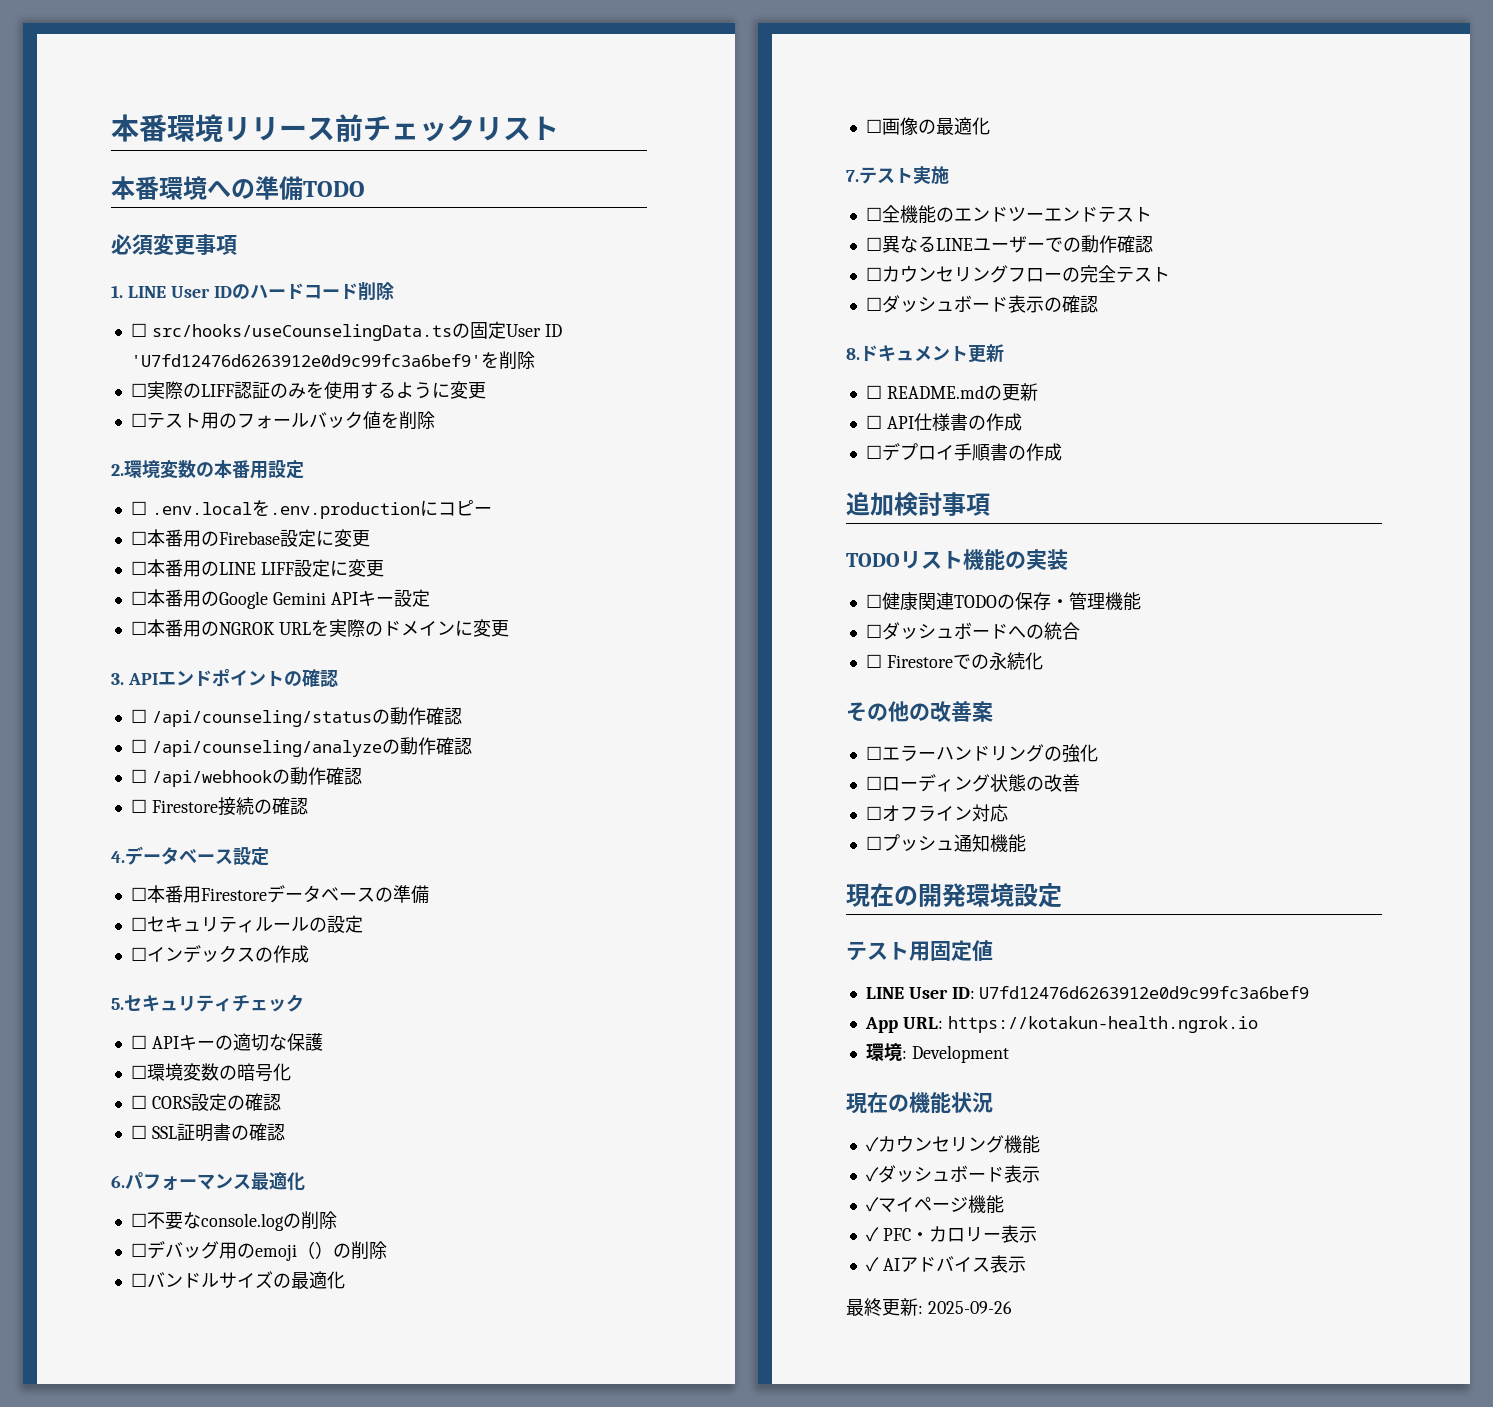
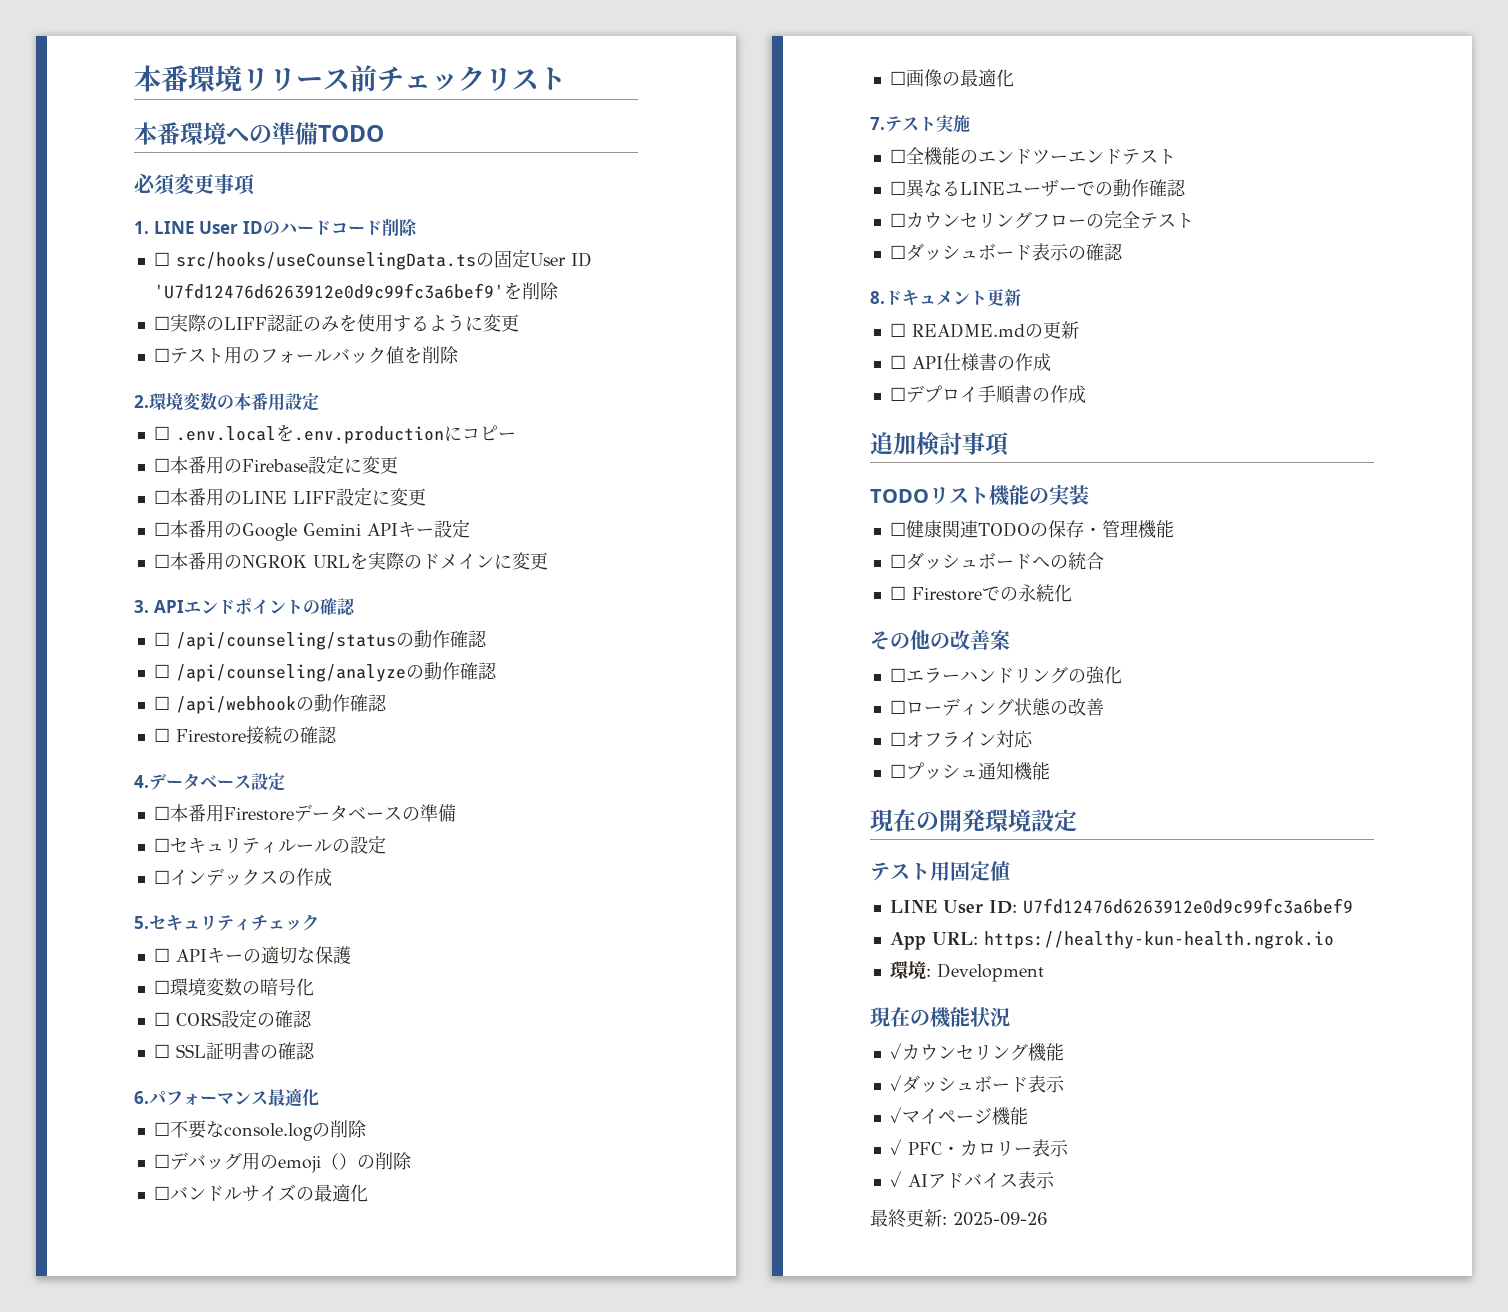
- App URL: https://kotakun-health.ngrok.io
+ App URL: https://healthy-kun-health.ngrok.io

